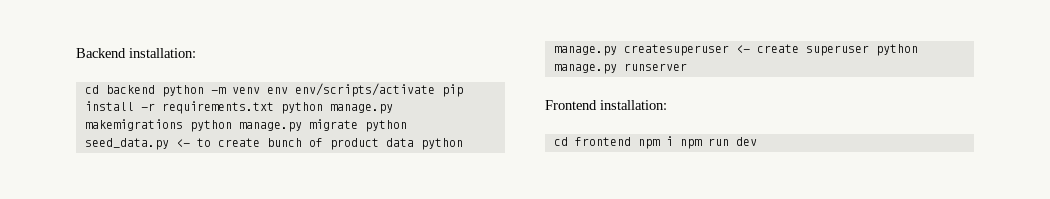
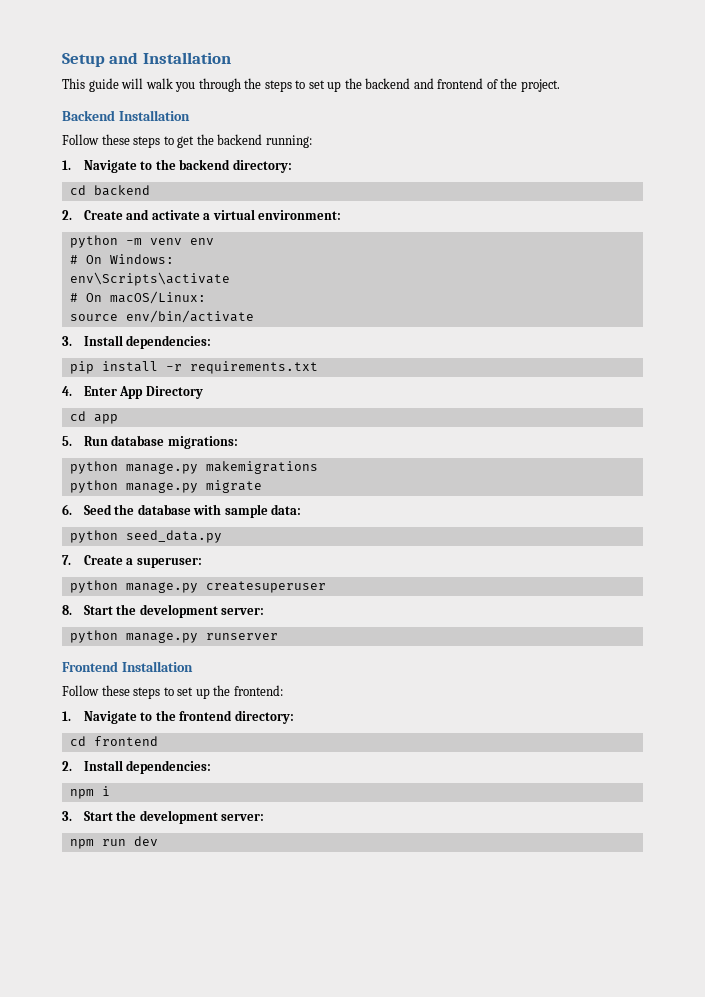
- Backend installation:
- cd backend python -m venv env env/scripts/activate pip install -r requirements.txt python manage.py makemigrations python manage.py migrate python seed_data.py <- to create bunch of product data python manage.py createsuperuser <- create superuser python manage.py runserver
- Frontend installation:
+ Setup and Installation
+ This guide will walk you through the steps to set up the backend and frontend of the project.
+ Backend Installation
+ Follow these steps to get the backend running:
+ 1. Navigate to the backend directory:
+ cd backend
+ 2. Create and activate a virtual environment:
+ python -m venv env
+ # On Windows:
+ env\Scripts\activate
+ # On macOS/Linux:
+ source env/bin/activate
+ 3. Install dependencies:
+ pip install -r requirements.txt
+ 4. Enter App Directory
+ cd app
+ 5. Run database migrations:
+ python manage.py makemigrations
+ python manage.py migrate
+ 6. Seed the database with sample data:
+ python seed_data.py
+ 7. Create a superuser:
+ python manage.py createsuperuser
+ 8. Start the development server:
+ python manage.py runserver
+ Frontend Installation
+ Follow these steps to set up the frontend:
+ 1. Navigate to the frontend directory:
- cd frontend npm i npm run dev
+ cd frontend
+ 2. Install dependencies:
+ npm i
+ 3. Start the development server:
+ npm run dev

